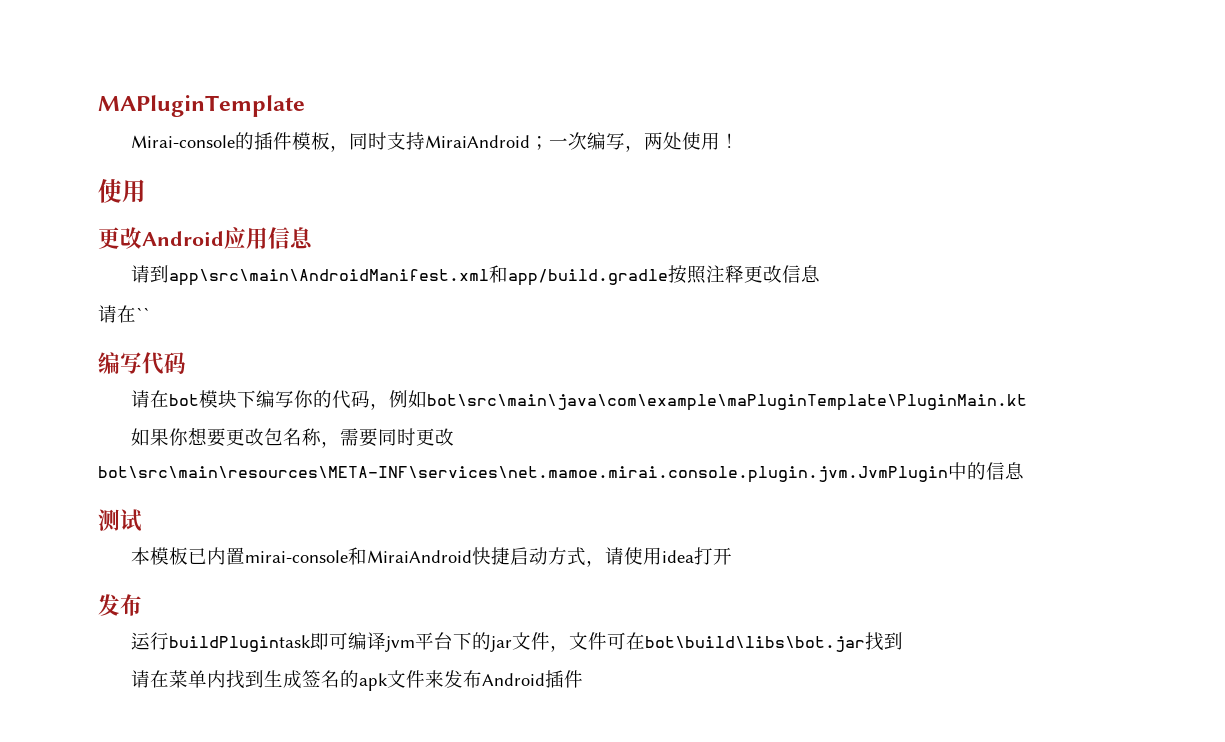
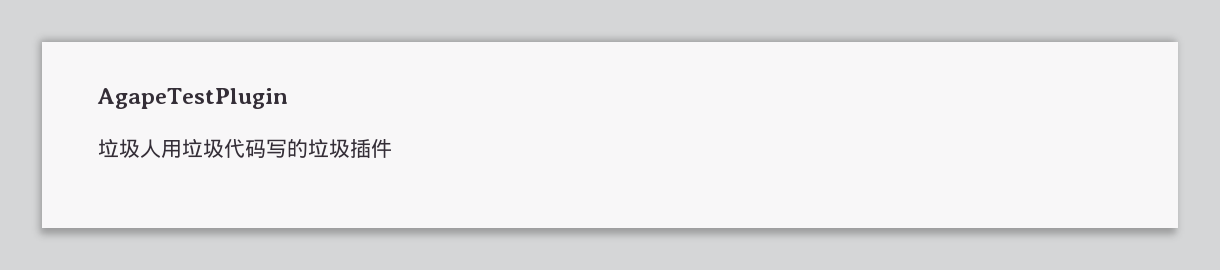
- MAPluginTemplate
- Mirai-console的插件模板，同时支持MiraiAndroid；一次编写，两处使用！
- 使用
- 更改Android应用信息
- 请到app\src\main\AndroidManifest.xml和app/build.gradle按照注释更改信息
- 请在``
- 编写代码
- 请在bot模块下编写你的代码，例如bot\src\main\java\com\example\maPluginTemplate\PluginMain.kt
- 如果你想要更改包名称，需要同时更改bot\src\main\resources\META-INF\services\net.mamoe.mirai.console.plugin.jvm.JvmPlugin中的信息
- 测试
- 本模板已内置mirai-console和MiraiAndroid快捷启动方式，请使用idea打开
- 发布
- 运行buildPlugintask即可编译jvm平台下的jar文件，文件可在bot\build\libs\bot.jar找到
- 请在菜单内找到生成签名的apk文件来发布Android插件
+ AgapeTestPlugin
+ 垃圾人用垃圾代码写的垃圾插件

